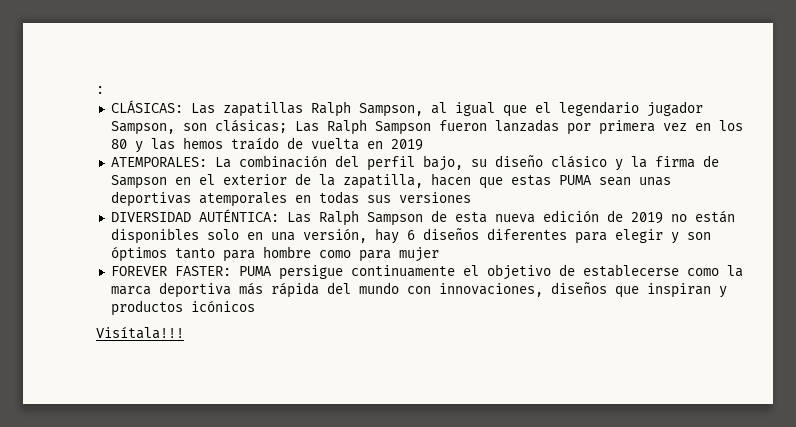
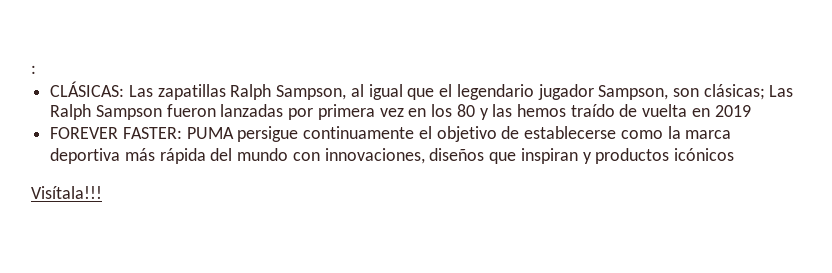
- ATEMPORALES: La combinación del perfil bajo, su diseño clásico y la firma de Sampson en el exterior de la zapatilla, hacen que estas PUMA sean unas deportivas atemporales en todas sus versiones
- DIVERSIDAD AUTÉNTICA: Las Ralph Sampson de esta nueva edición de 2019 no están disponibles solo en una versión, hay 6 diseños diferentes para elegir y son óptimos tanto para hombre como para mujer

